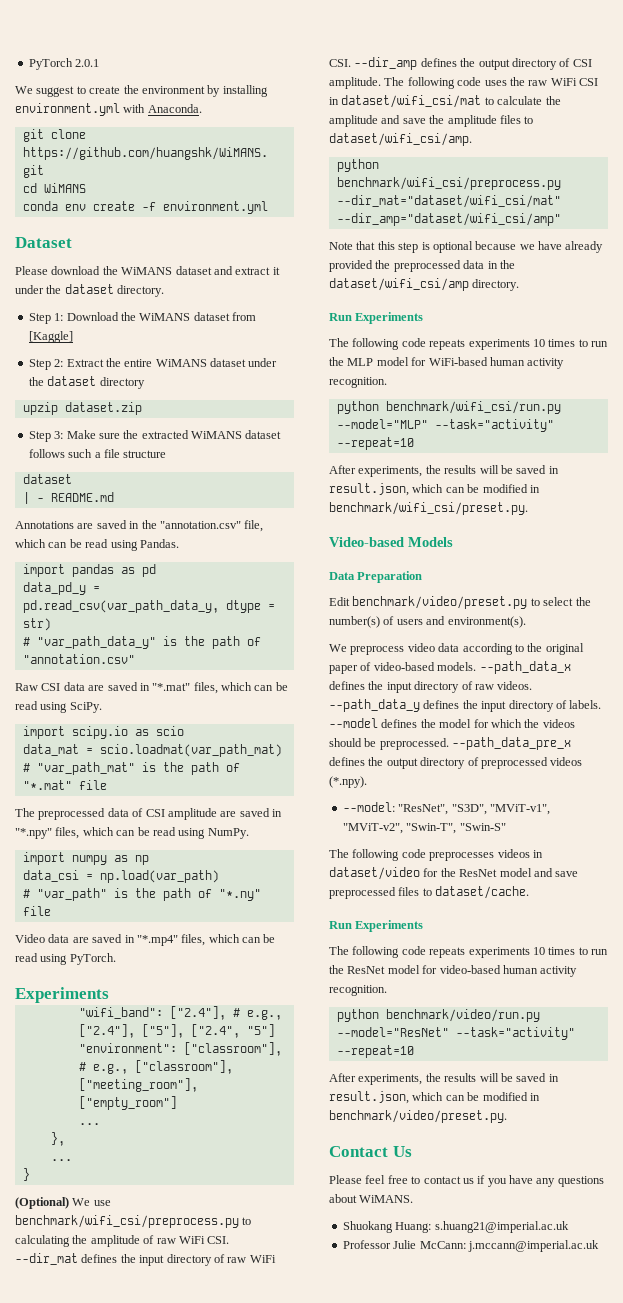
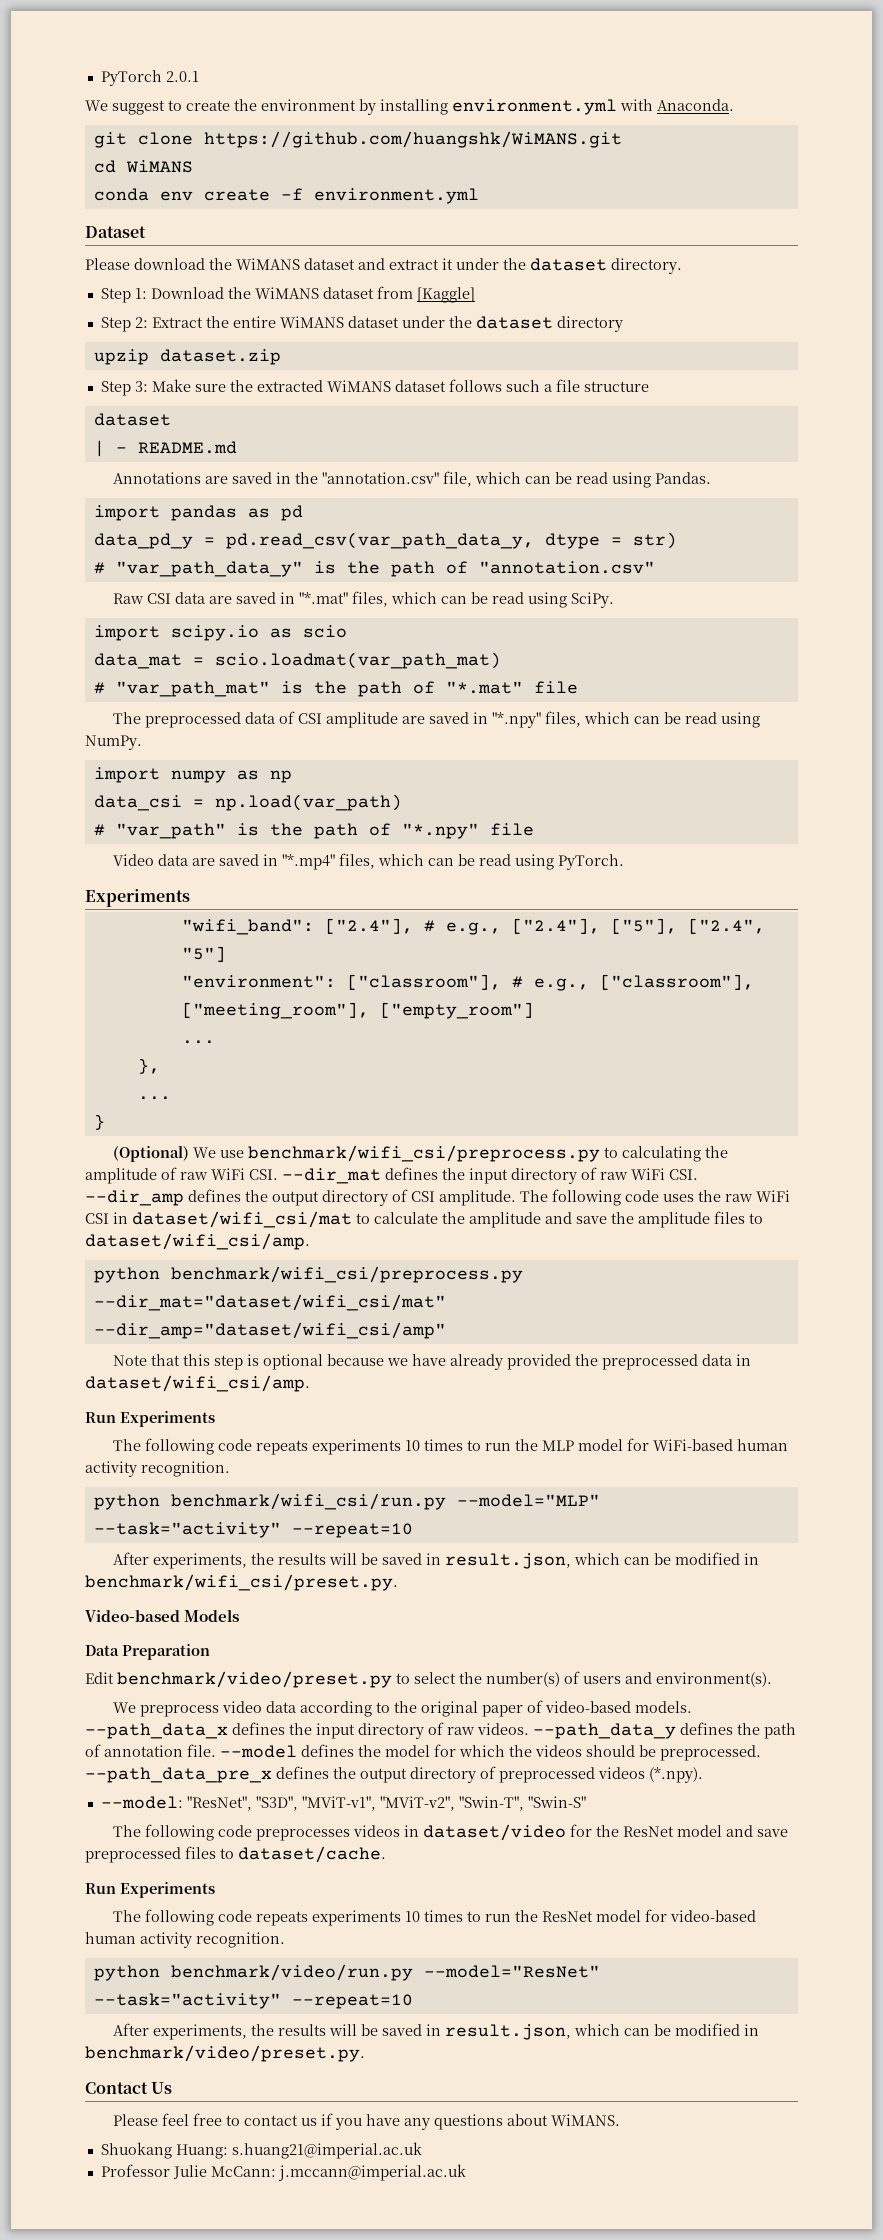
- # "var_path" is the path of "*.ny" file
+ # "var_path" is the path of "*.npy" file
- Note that this step is optional because we have already provided the preprocessed data in the dataset/wifi_csi/amp directory.
+ Note that this step is optional because we have already provided the preprocessed data in dataset/wifi_csi/amp.
- --path_data_y defines the input directory of labels.
+ --path_data_y defines the path of annotation file.

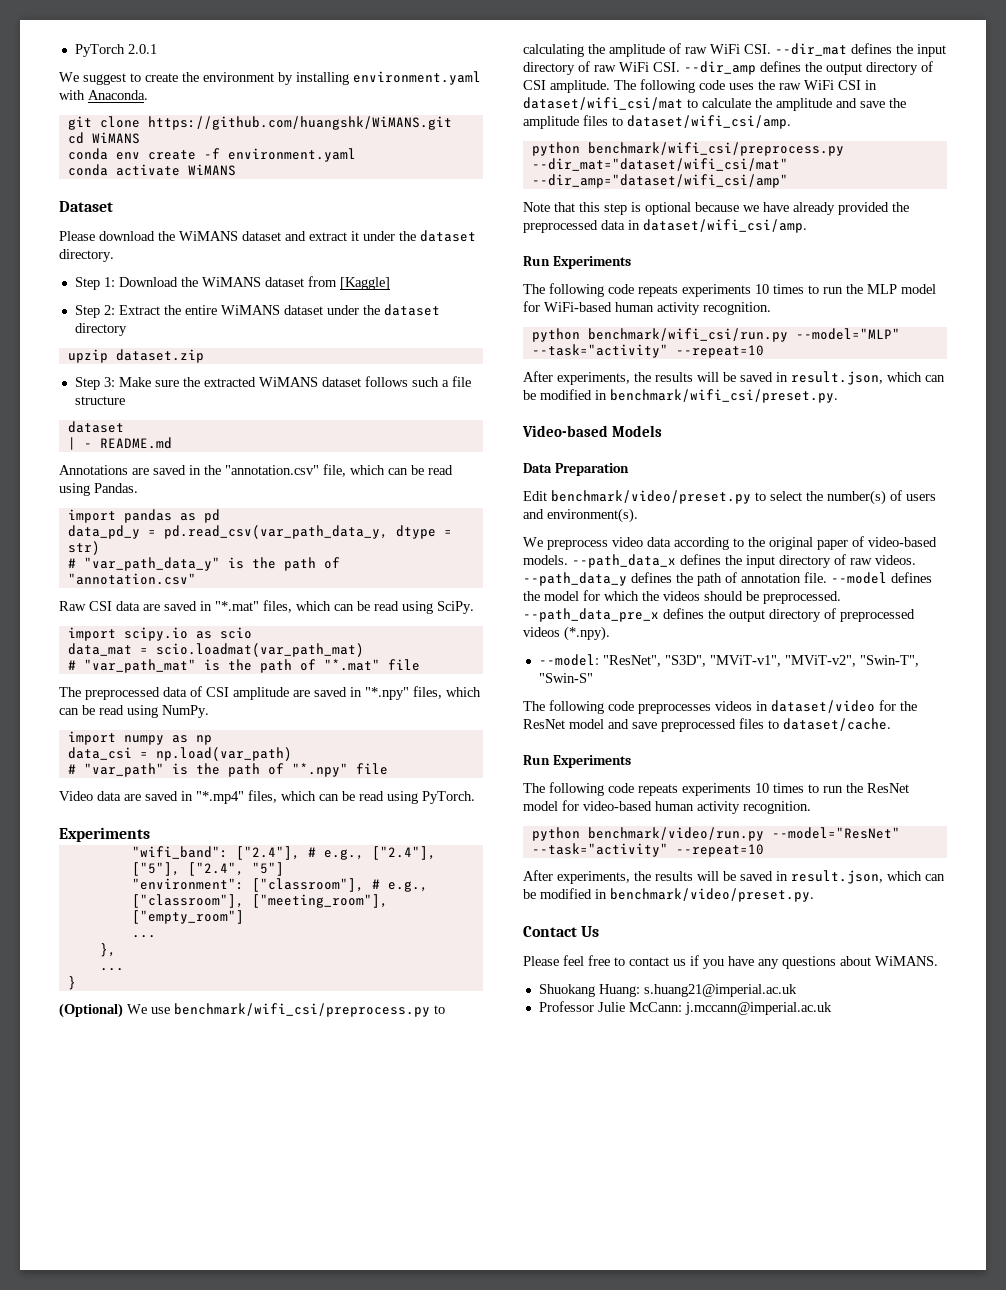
- We suggest to create the environment by installing environment.yml with Anaconda.
+ We suggest to create the environment by installing environment.yaml with Anaconda.
- conda env create -f environment.yml
+ conda env create -f environment.yaml
+ conda activate WiMANS

